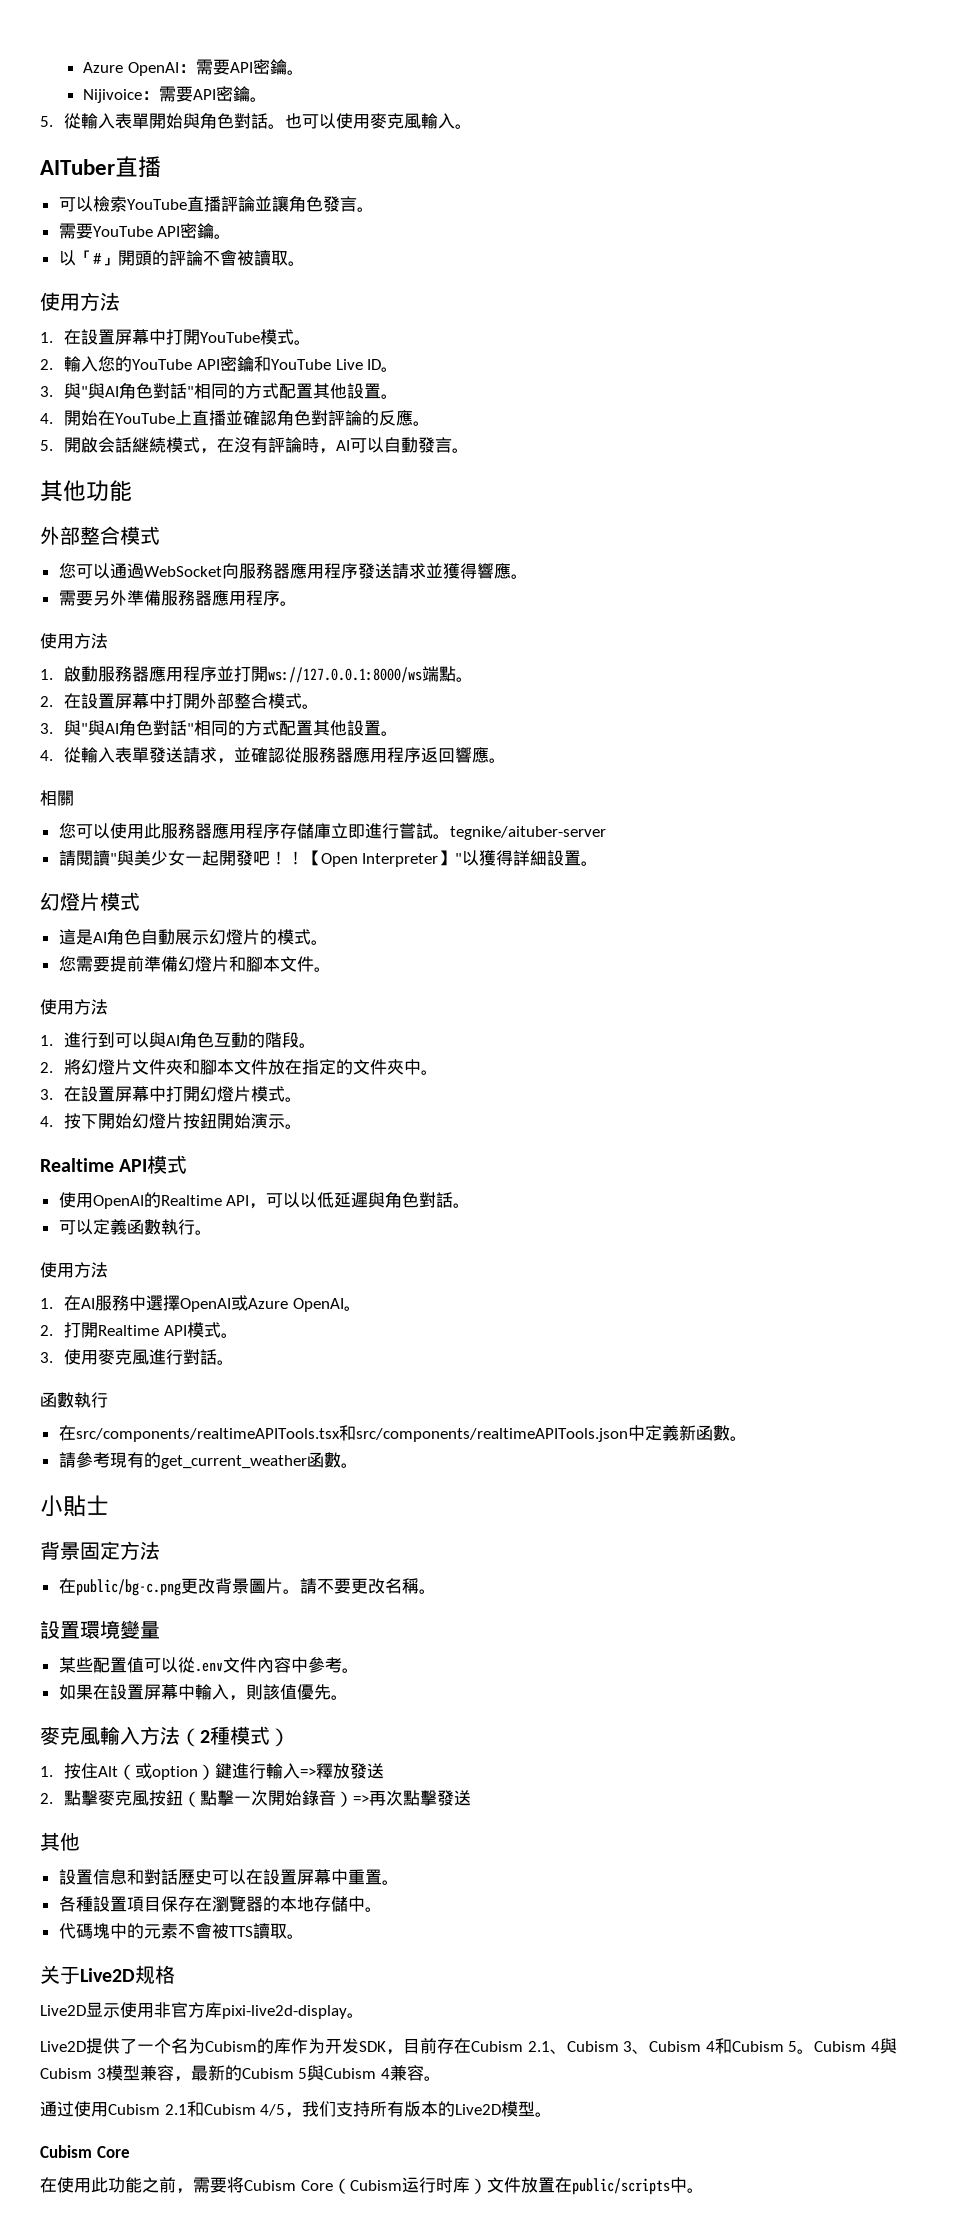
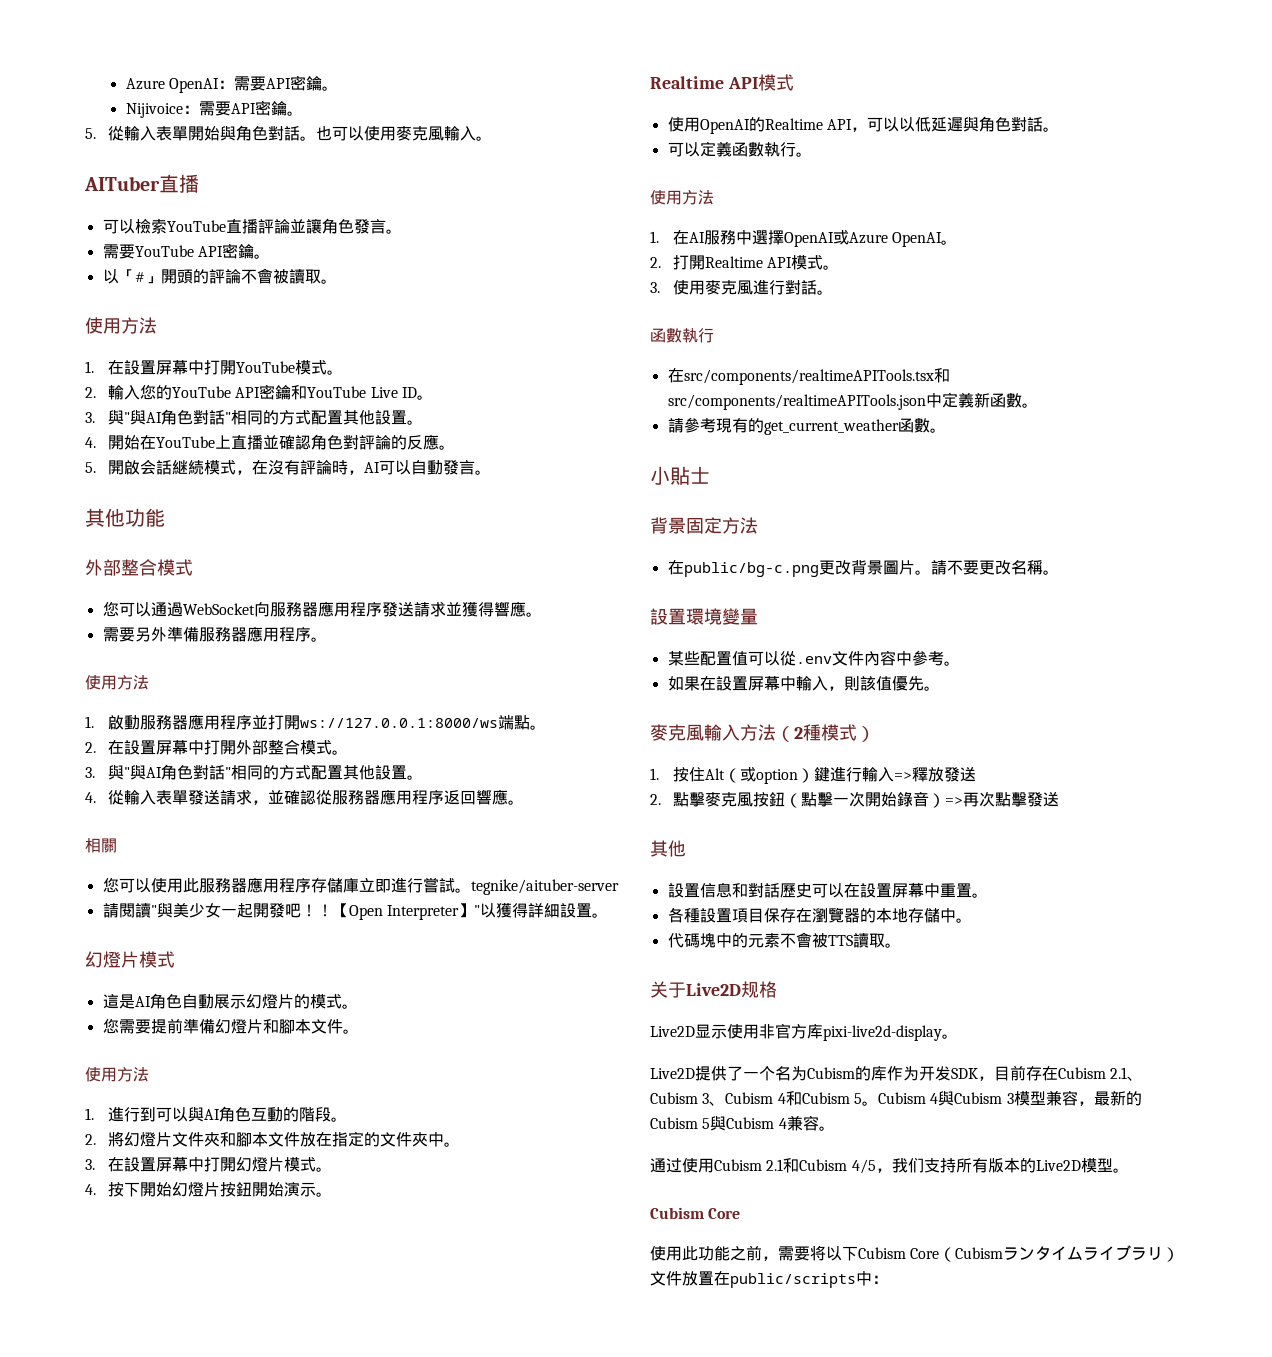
- 在使用此功能之前，需要将Cubism Core（Cubism运行时库）文件放置在public/scripts中。
+ 使用此功能之前，需要将以下Cubism Core（Cubismランタイムライブラリ）文件放置在public/scripts中：

